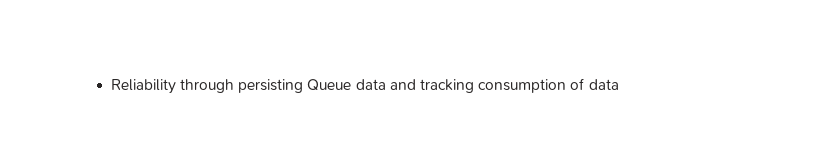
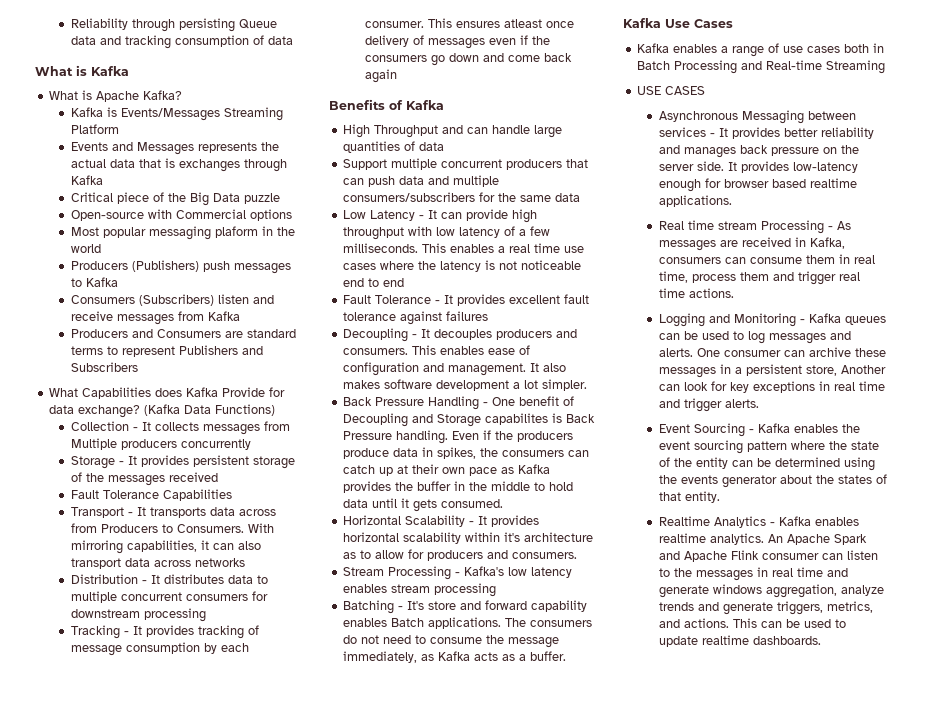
+ What is Kafka
+ What is Apache Kafka?
+ Kafka is Events/Messages Streaming Platform
+ Events and Messages represents the actual data that is exchanges through Kafka
+ Critical piece of the Big Data puzzle
+ Open-source with Commercial options
+ Most popular messaging plaform in the world
+ Producers (Publishers) push messages to Kafka
+ Consumers (Subscribers) listen and receive messages from Kafka
+ Producers and Consumers are standard terms to represent Publishers and Subscribers
+ What Capabilities does Kafka Provide for data exchange? (Kafka Data Functions)
+ Collection - It collects messages from Multiple producers concurrently
+ Storage - It provides persistent storage of the messages received
+ Fault Tolerance Capabilities
+ Transport - It transports data across from Producers to Consumers. With mirroring capabilities, it can also transport data across networks
+ Distribution - It distributes data to multiple concurrent consumers for downstream processing
+ Tracking - It provides tracking of message consumption by each consumer. This ensures atleast once delivery of messages even if the consumers go down and come back again
+ Benefits of Kafka
+ High Throughput and can handle large quantities of data
+ Support multiple concurrent producers that can push data and multiple consumers/subscribers for the same data
+ Low Latency - It can provide high throughput with low latency of a few milliseconds. This enables a real time use cases where the latency is not noticeable end to end
+ Fault Tolerance - It provides excellent fault tolerance against failures
+ Decoupling - It decouples producers and consumers. This enables ease of configuration and management. It also makes software development a lot simpler.
+ Back Pressure Handling - One benefit of Decoupling and Storage capabilites is Back Pressure handling. Even if the producers produce data in spikes, the consumers can catch up at their own pace as Kafka provides the buffer in the middle to hold data until it gets consumed.
+ Horizontal Scalability - It provides horizontal scalability within it's architecture as to allow for producers and consumers.
+ Stream Processing - Kafka's low latency enables stream processing
+ Batching - It's store and forward capability enables Batch applications. The consumers do not need to consume the message immediately, as Kafka acts as a buffer.
+ Kafka Use Cases
+ Kafka enables a range of use cases both in Batch Processing and Real-time Streaming
+ USE CASES
+ Asynchronous Messaging between services - It provides better reliability and manages back pressure on the server side. It provides low-latency enough for browser based realtime applications.
+ Real time stream Processing - As messages are received in Kafka, consumers can consume them in real time, process them and trigger real time actions.
+ Logging and Monitoring - Kafka queues can be used to log messages and alerts. One consumer can archive these messages in a persistent store, Another can look for key exceptions in real time and trigger alerts.
+ Event Sourcing - Kafka enables the event sourcing pattern where the state of the entity can be determined using the events generator about the states of that entity.
+ Realtime Analytics - Kafka enables realtime analytics. An Apache Spark and Apache Flink consumer can listen to the messages in real time and generate windows aggregation, analyze trends and generate triggers, metrics, and actions. This can be used to update realtime dashboards.

